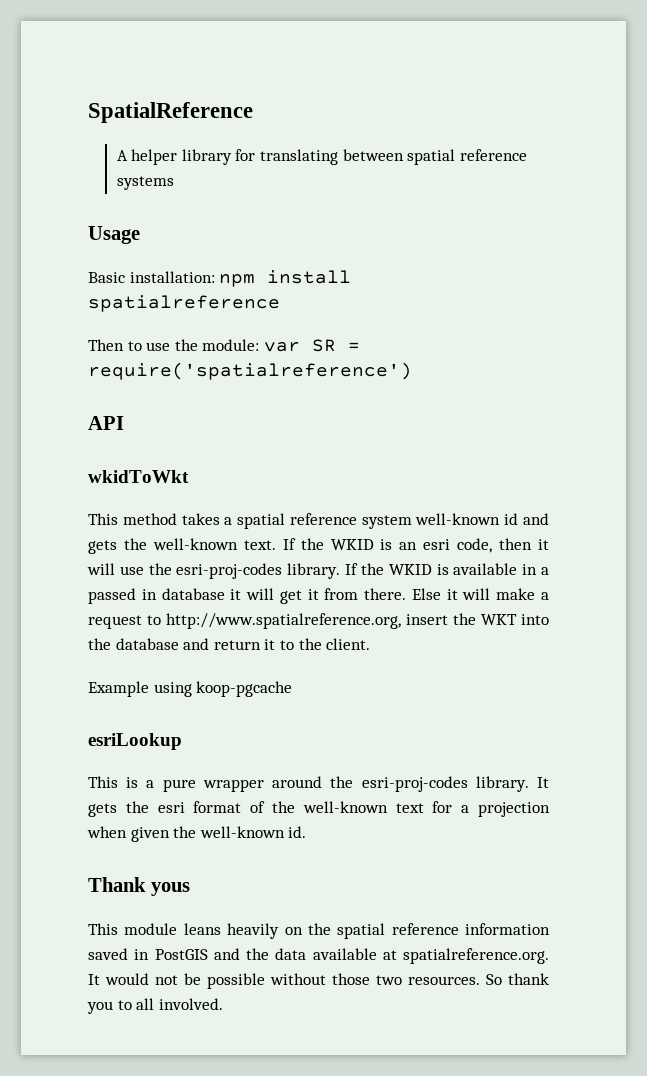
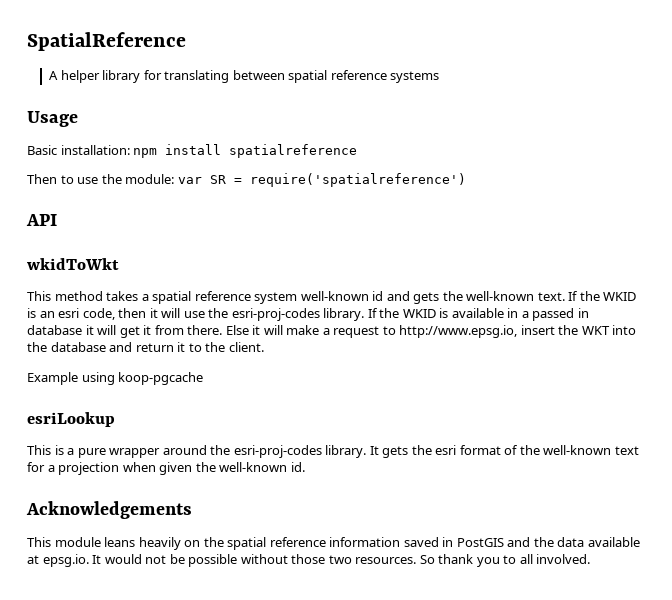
- Else it will make a request to http://www.spatialreference.org, insert the WKT into the database and return it to the client.
+ Else it will make a request to http://www.epsg.io, insert the WKT into the database and return it to the client.
- Thank yous
+ Acknowledgements
- This module leans heavily on the spatial reference information saved in PostGIS and the data available at spatialreference.org. It would not be possible without those two resources.
+ This module leans heavily on the spatial reference information saved in PostGIS and the data available at epsg.io. It would not be possible without those two resources.

